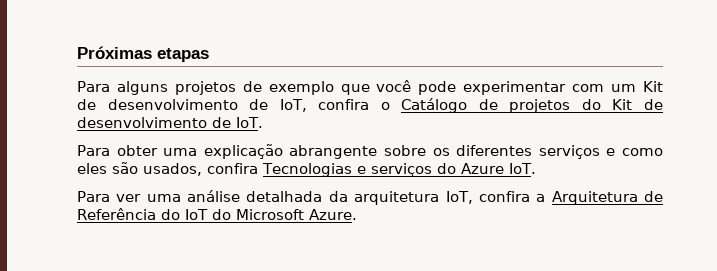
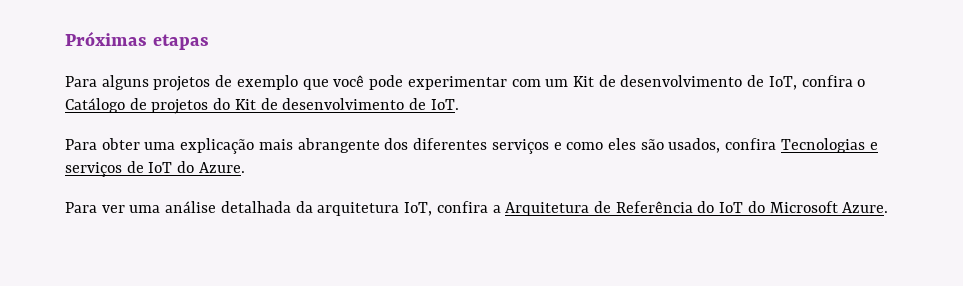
- Para obter uma explicação abrangente sobre os diferentes serviços e como eles são usados, confira Tecnologias e serviços do Azure IoT.
+ Para obter uma explicação mais abrangente dos diferentes serviços e como eles são usados, confira Tecnologias e serviços de IoT do Azure.

